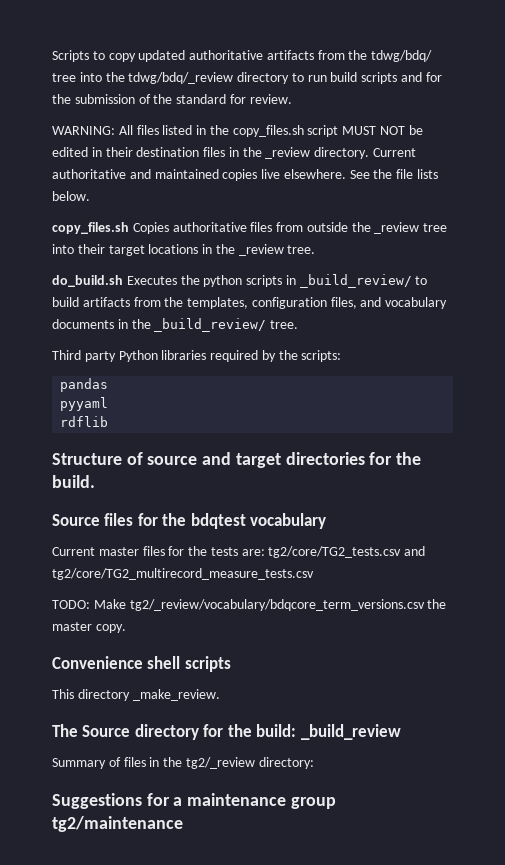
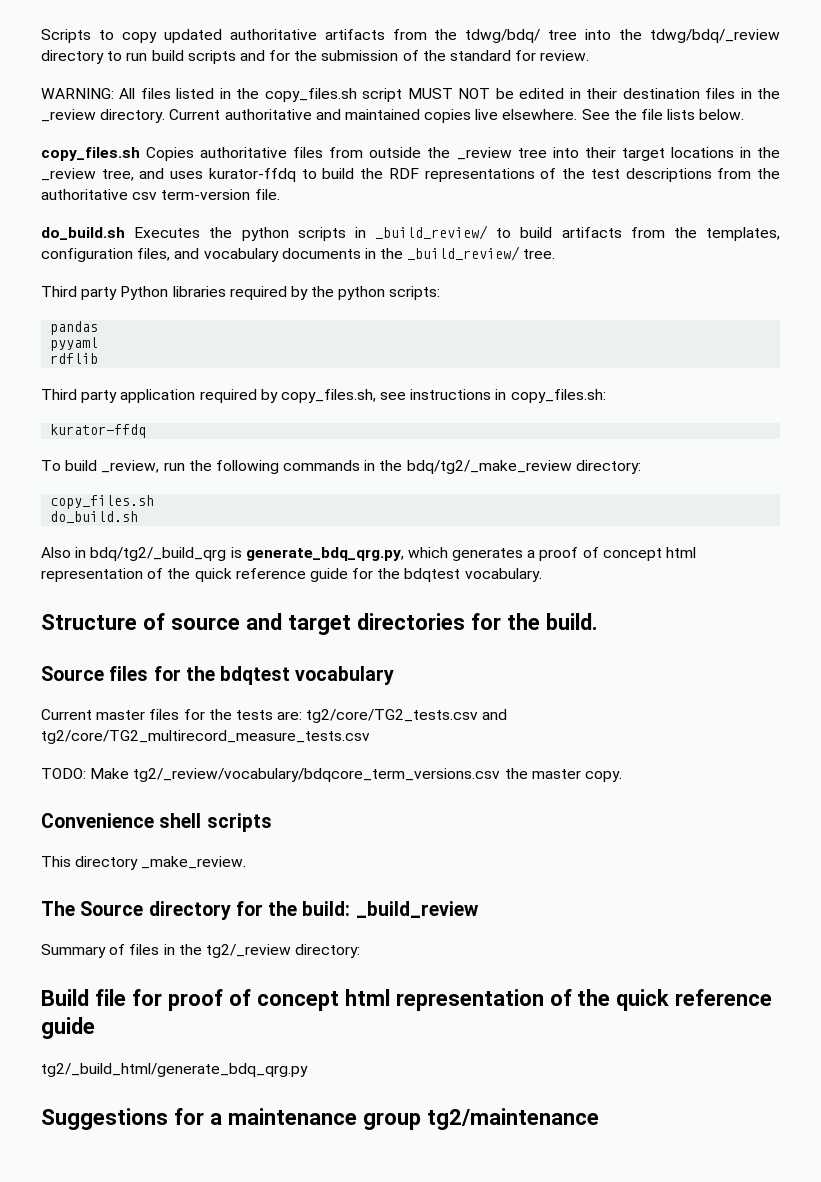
- copy_files.sh Copies authoritative files from outside the _review tree into their target locations in the _review tree.
+ copy_files.sh Copies authoritative files from outside the _review tree into their target locations in the _review tree, and uses kurator-ffdq to build the RDF representations of the test descriptions from the authoritative csv term-version file.
- Third party Python libraries required by the scripts:
+ Third party Python libraries required by the python scripts:
+ Third party application required by copy_files.sh, see instructions in copy_files.sh:
+ kurator-ffdq
+ To build _review, run the following commands in the bdq/tg2/_make_review directory:
+ copy_files.sh
+ do_build.sh
+ Also in bdq/tg2/_build_qrg is generate_bdq_qrg.py, which generates a proof of concept html representation of the quick reference guide for the bdqtest vocabulary.
+ Build file for proof of concept html representation of the quick reference guide
+ tg2/_build_html/generate_bdq_qrg.py

